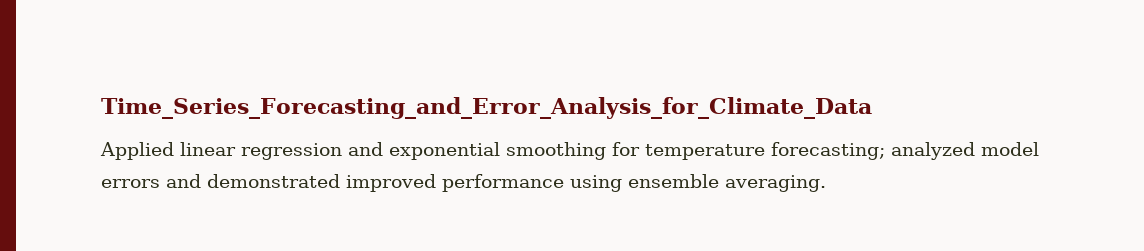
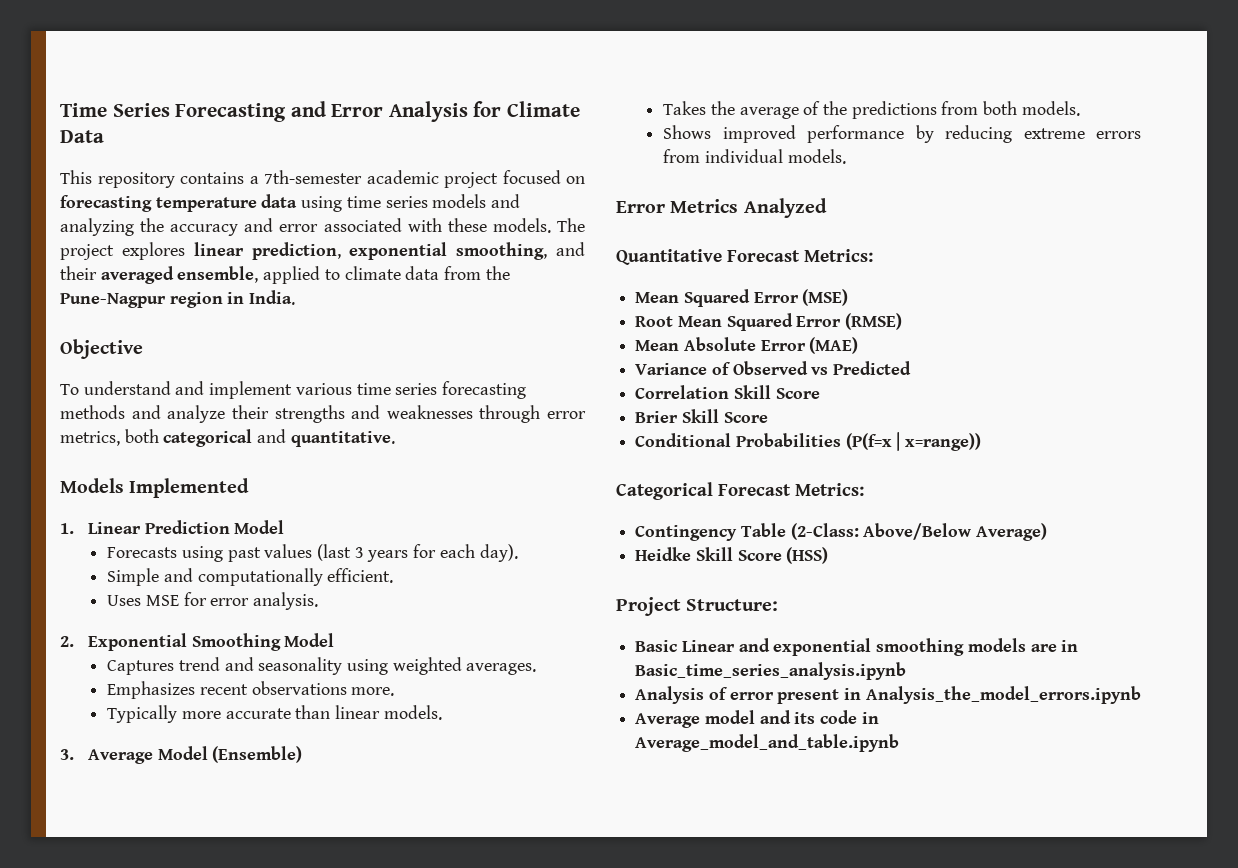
- Time_Series_Forecasting_and_Error_Analysis_for_Climate_Data
- Applied linear regression and exponential smoothing for temperature forecasting; analyzed model errors and demonstrated improved performance using ensemble averaging.
+ Time Series Forecasting and Error Analysis for Climate Data
+ This repository contains a 7th-semester academic project focused on forecasting temperature data using time series models and analyzing the accuracy and error associated with these models. The project explores linear prediction, exponential smoothing, and their averaged ensemble, applied to climate data from the Pune-Nagpur region in India.
+ Objective
+ To understand and implement various time series forecasting methods and analyze their strengths and weaknesses through error metrics, both categorical and quantitative.
+ Models Implemented
+ 1. Linear Prediction Model
+ Forecasts using past values (last 3 years for each day).
+ Simple and computationally efficient.
+ Uses MSE for error analysis.
+ 2. Exponential Smoothing Model
+ Captures trend and seasonality using weighted averages.
+ Emphasizes recent observations more.
+ Typically more accurate than linear models.
+ 3. Average Model (Ensemble)
+ Takes the average of the predictions from both models.
+ Shows improved performance by reducing extreme errors from individual models.
+ Error Metrics Analyzed
+ Quantitative Forecast Metrics:
+ Mean Squared Error (MSE)
+ Root Mean Squared Error (RMSE)
+ Mean Absolute Error (MAE)
+ Variance of Observed vs Predicted
+ Correlation Skill Score
+ Brier Skill Score
+ Conditional Probabilities (P(f=x | x=range))
+ Categorical Forecast Metrics:
+ Contingency Table (2-Class: Above/Below Average)
+ Heidke Skill Score (HSS)
+ Project Structure:
+ Basic Linear and exponential smoothing models are in Basic_time_series_analysis.ipynb
+ Analysis of error present in Analysis_the_model_errors.ipynb
+ Average model and its code in Average_model_and_table.ipynb

